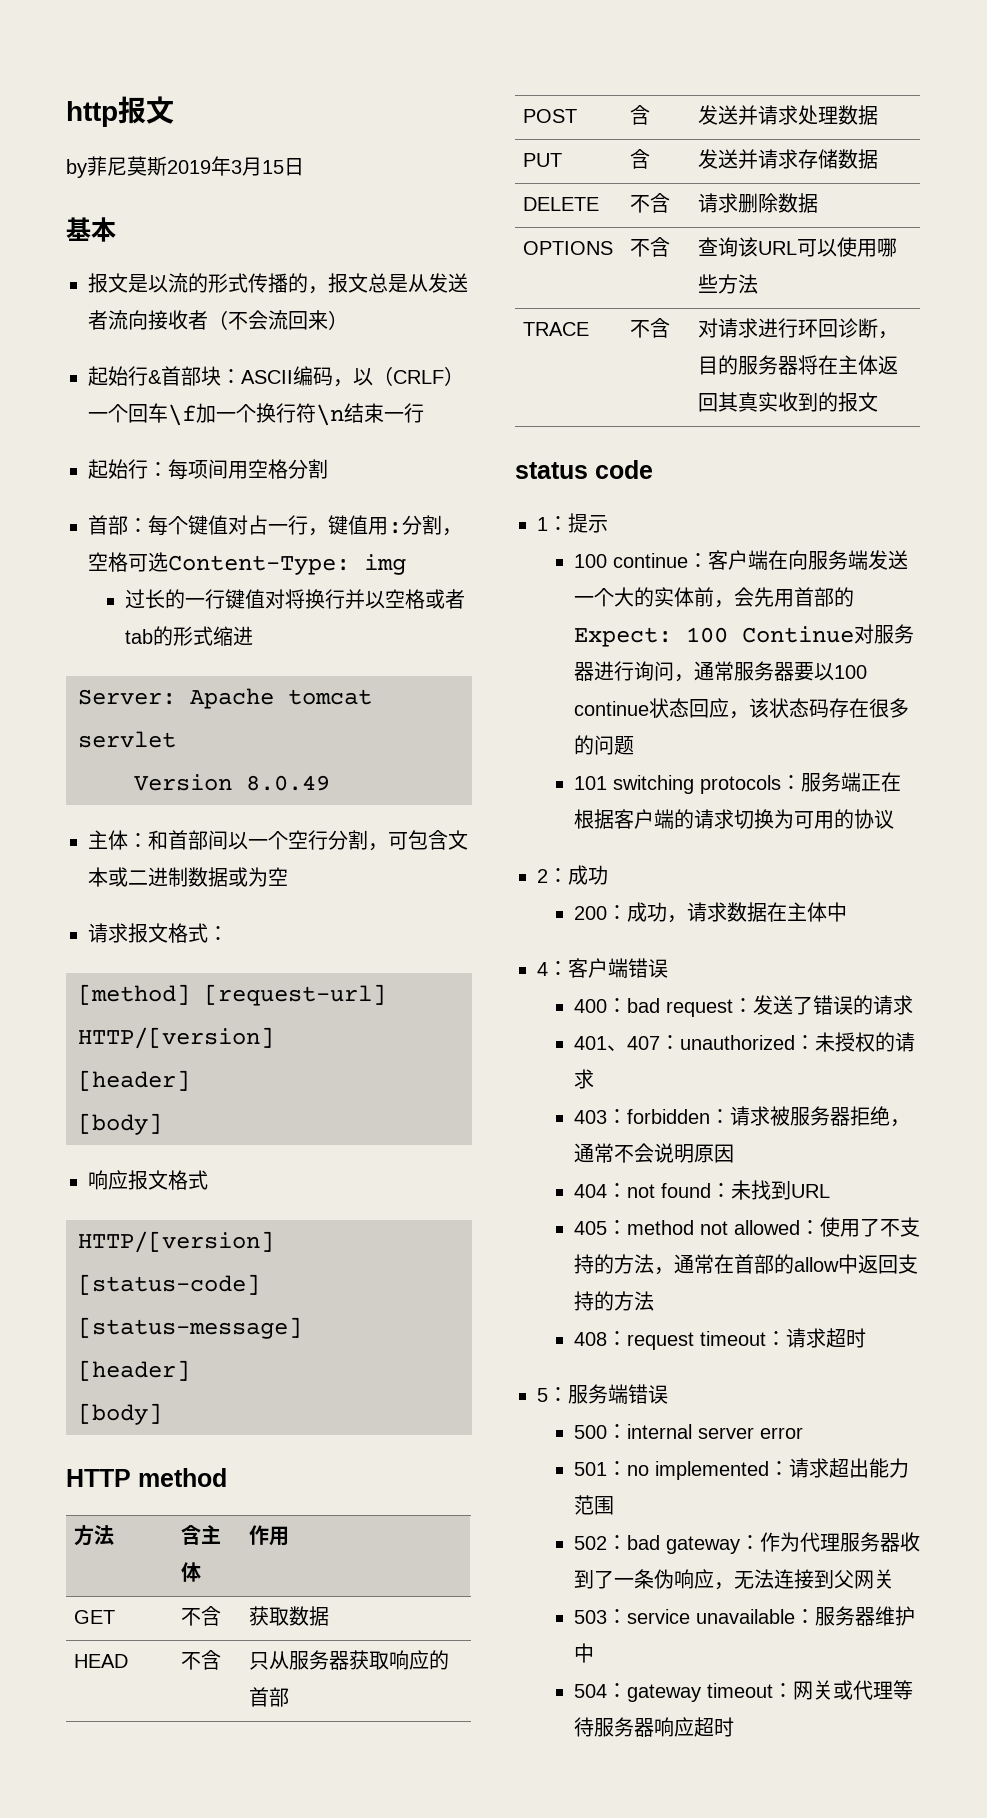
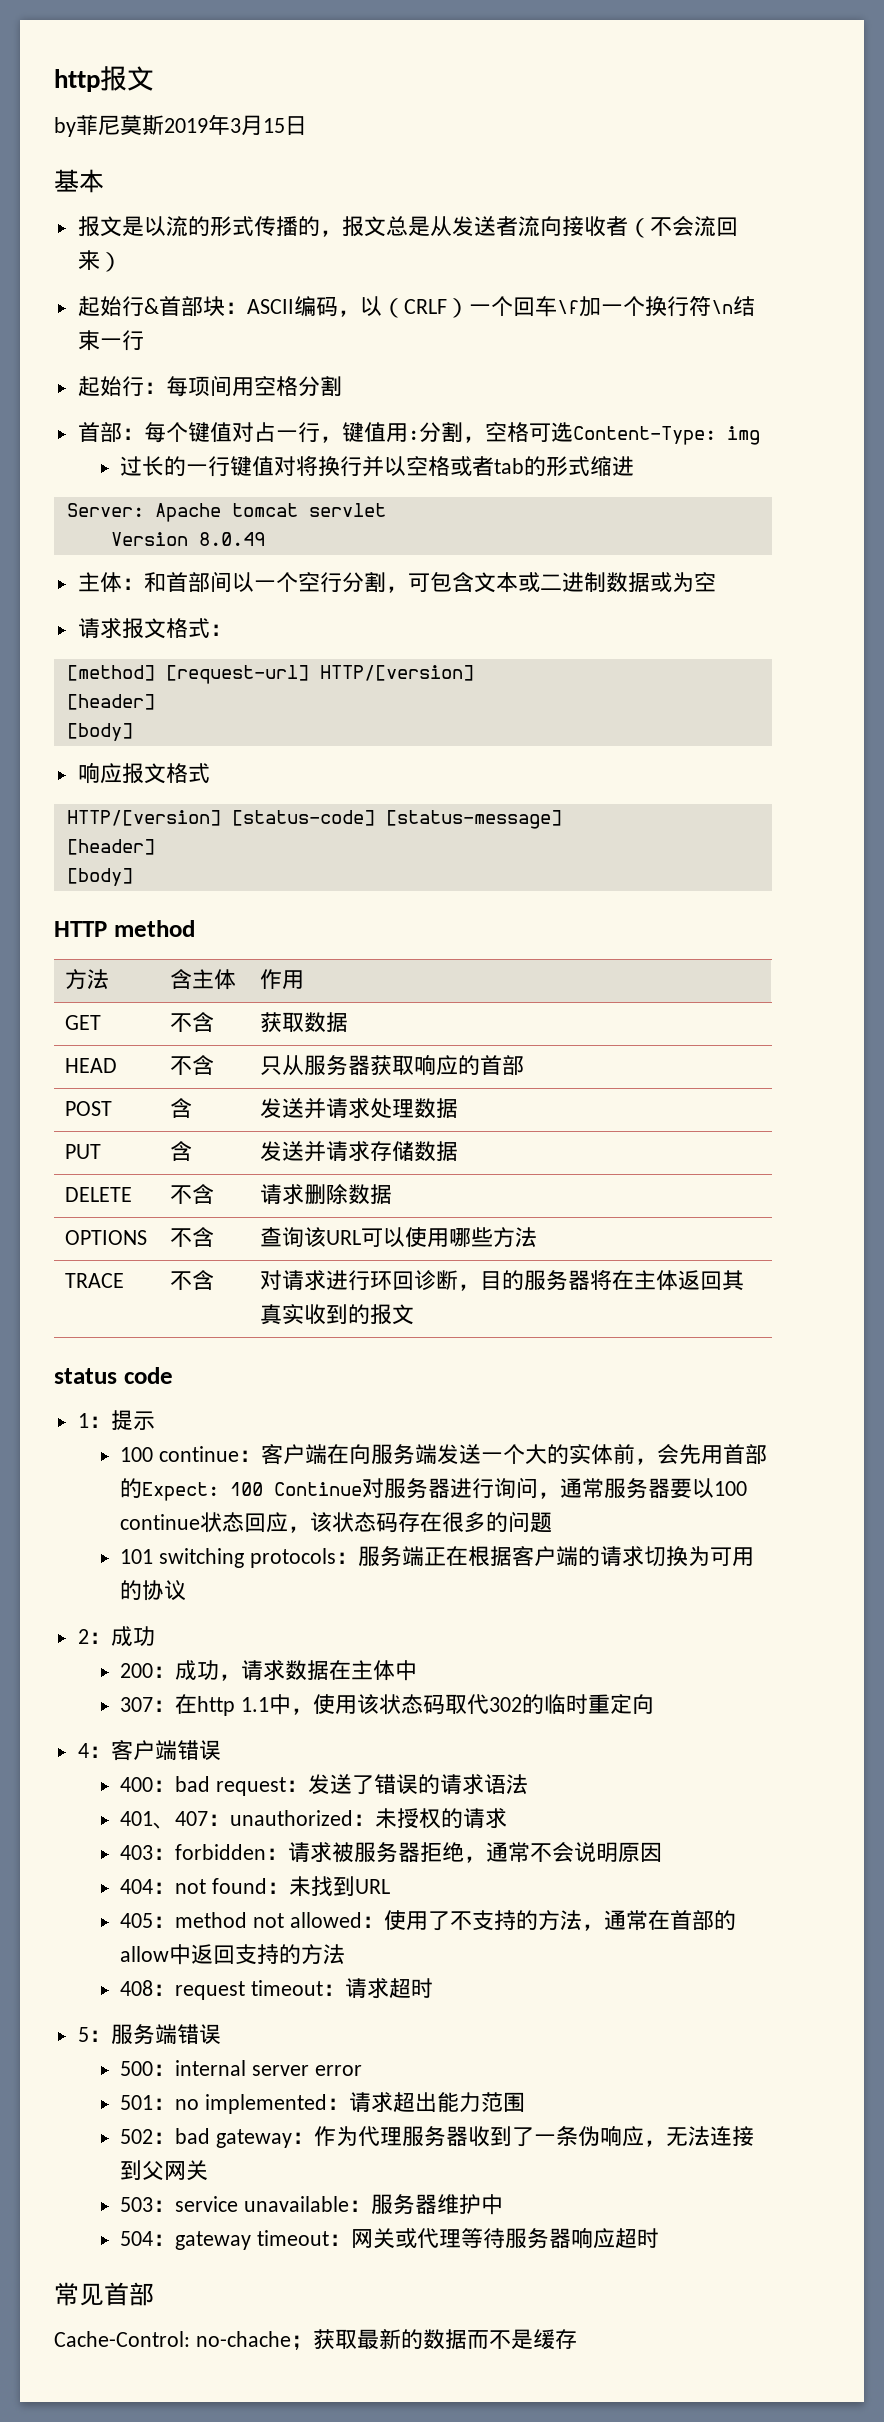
+ 307：在http 1.1中，使用该状态码取代302的临时重定向
- 400：bad request：发送了错误的请求
+ 400：bad request：发送了错误的请求语法
+ 常见首部
+ Cache-Control: no-chache；获取最新的数据而不是缓存

